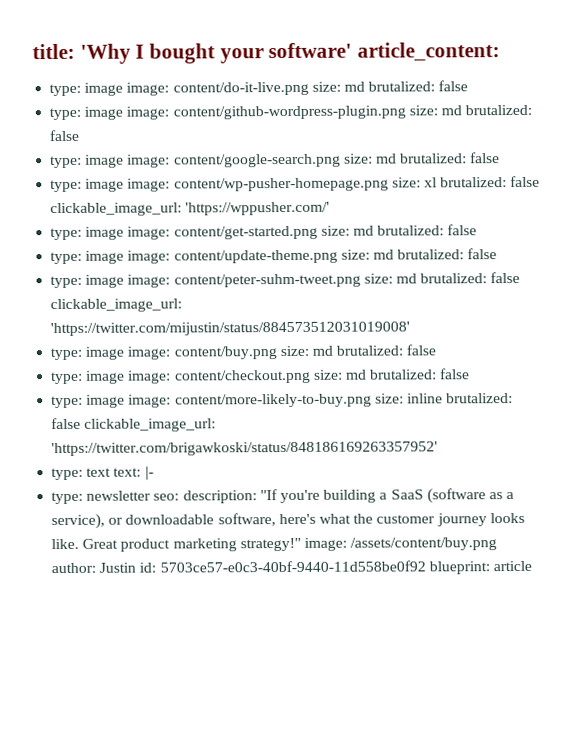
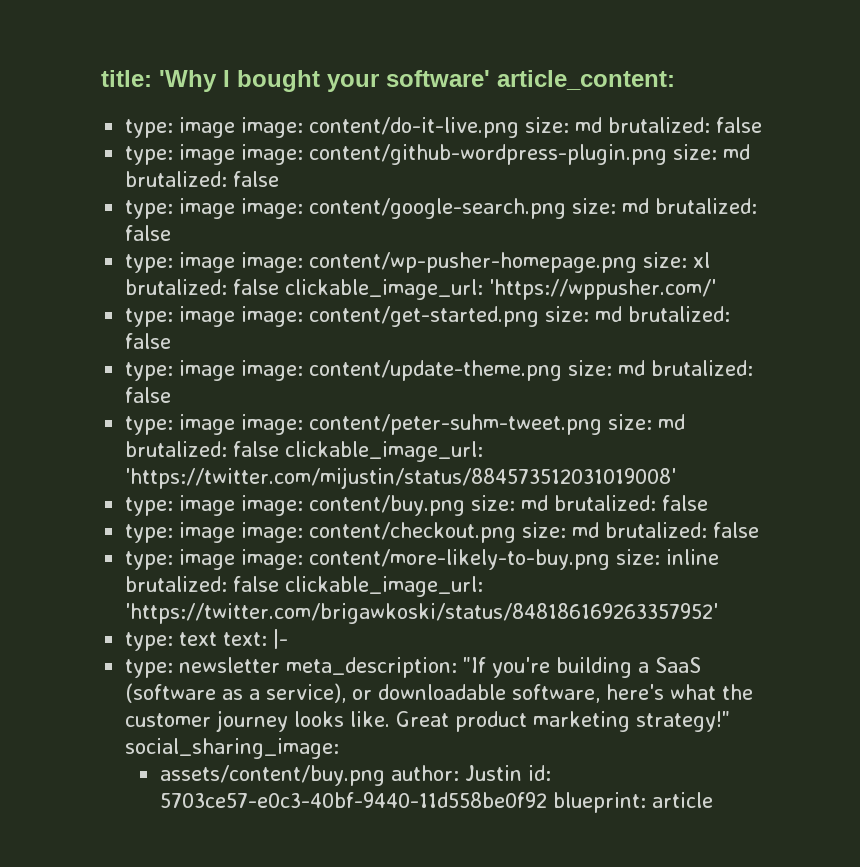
- type: newsletter seo: description: "If you're building a SaaS (software as a service), or downloadable software, here's what the customer journey looks like.
+ type: newsletter meta_description: "If you're building a SaaS (software as a service), or downloadable software, here's what the customer journey looks like.
- Great product marketing strategy!" image: /assets/content/buy.png author: Justin id: 5703ce57-e0c3-40bf-9440-11d558be0f92 blueprint: article
+ Great product marketing strategy!" social_sharing_image:
+ assets/content/buy.png author: Justin id: 5703ce57-e0c3-40bf-9440-11d558be0f92 blueprint: article

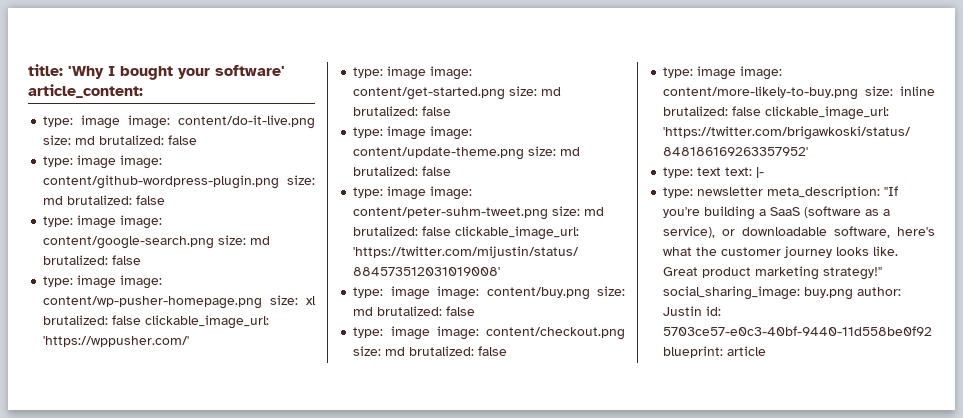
- Great product marketing strategy!" social_sharing_image:
- assets/content/buy.png author: Justin id: 5703ce57-e0c3-40bf-9440-11d558be0f92 blueprint: article
+ Great product marketing strategy!" social_sharing_image: buy.png author: Justin id: 5703ce57-e0c3-40bf-9440-11d558be0f92 blueprint: article

